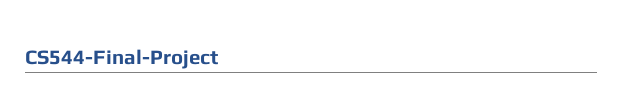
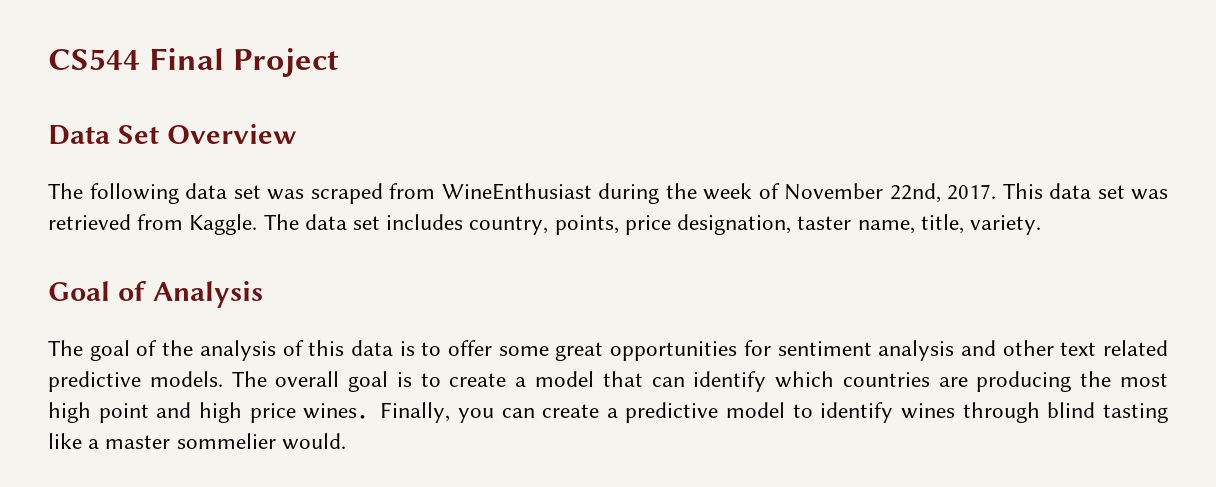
- CS544-Final-Project
+ CS544 Final Project
+ Data Set Overview
+ The following data set was scraped from WineEnthusiast during the week of November 22nd, 2017. This data set was retrieved from Kaggle. The data set includes country, points, price designation, taster name, title, variety.
+ Goal of Analysis
+ The goal of the analysis of this data is to offer some great opportunities for sentiment analysis and other text related predictive models. The overall goal is to create a model that can identify which countries are producing the most high point and high price wines．Finally, you can create a predictive model to identify wines through blind tasting like a master sommelier would.

